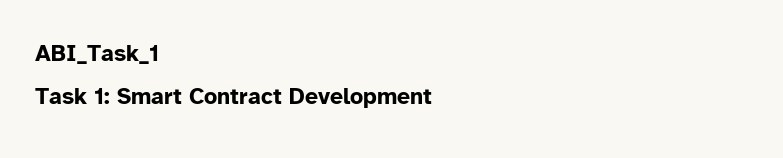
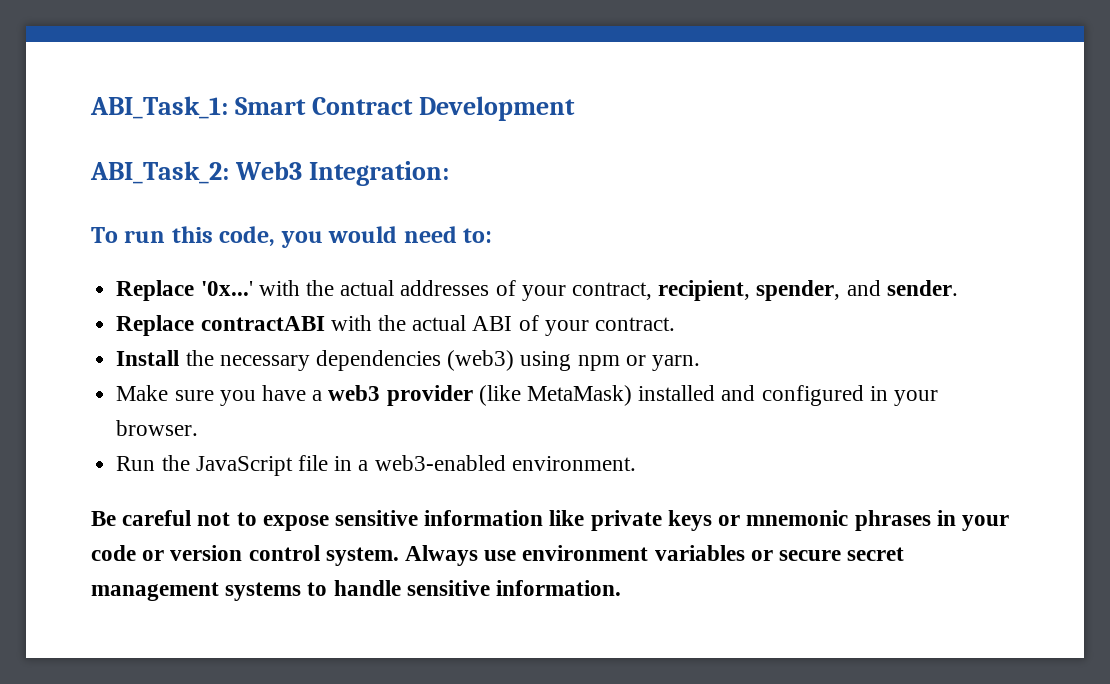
- ABI_Task_1
- Task 1: Smart Contract Development
+ ABI_Task_1: Smart Contract Development
+ ABI_Task_2: Web3 Integration:
+ To run this code, you would need to:
+ Replace '0x...' with the actual addresses of your contract, recipient, spender, and sender.
+ Replace contractABI with the actual ABI of your contract.
+ Install the necessary dependencies (web3) using npm or yarn.
+ Make sure you have a web3 provider (like MetaMask) installed and configured in your browser.
+ Run the JavaScript file in a web3-enabled environment.
+ Be careful not to expose sensitive information like private keys or mnemonic phrases in your code or version control system. Always use environment variables or secure secret management systems to handle sensitive information.

